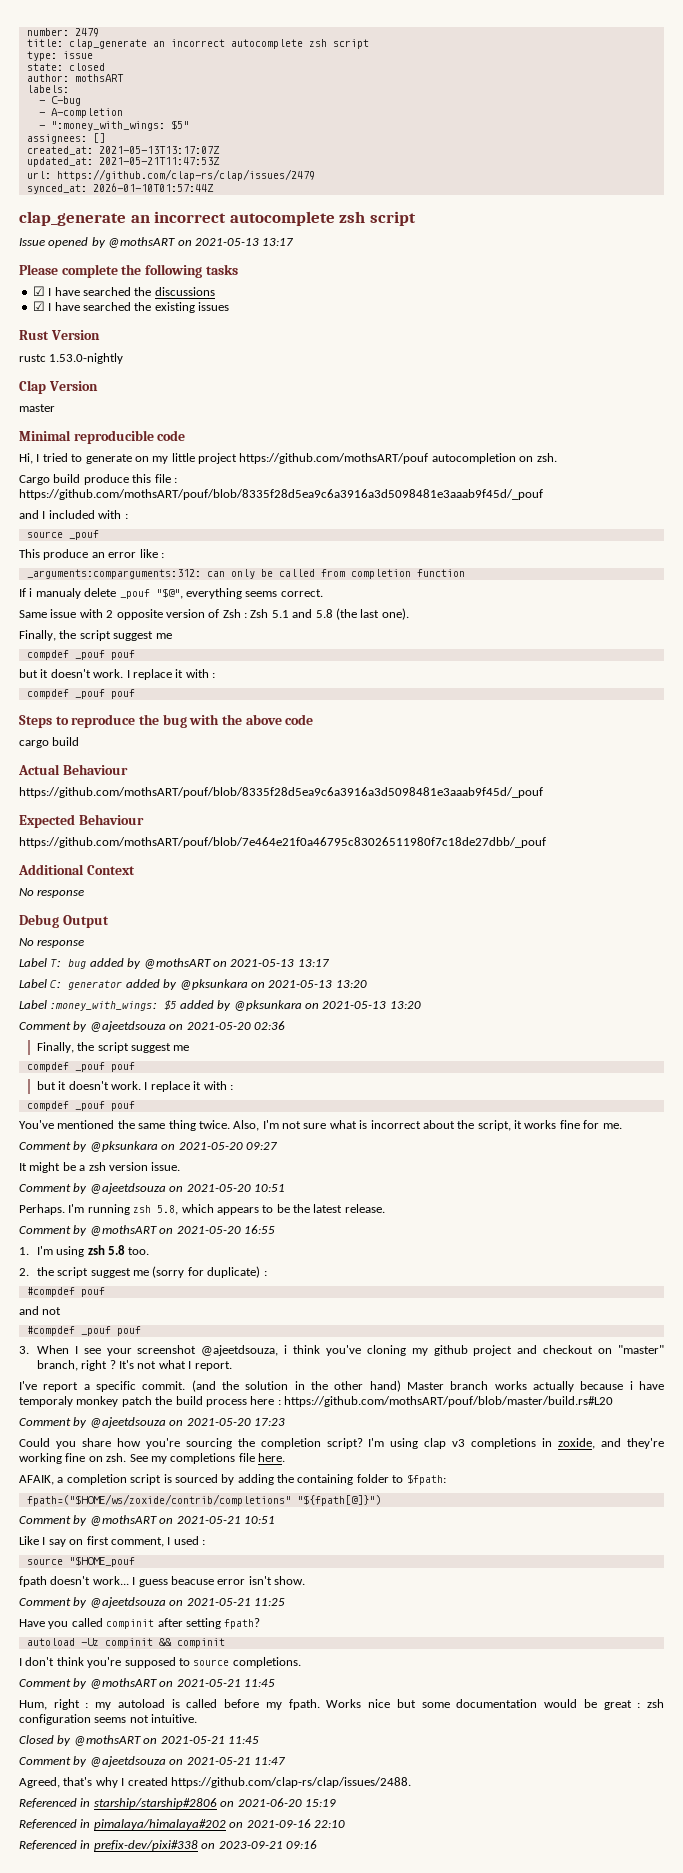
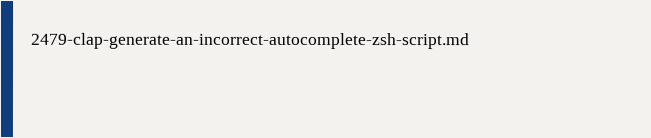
- number: 2479
- title: clap_generate an incorrect autocomplete zsh script
- type: issue
- state: closed
- author: mothsART
- labels:
- - C-bug
- - A-completion
- - ":money_with_wings: $5"
- assignees: []
- created_at: 2021-05-13T13:17:07Z
- updated_at: 2021-05-21T11:47:53Z
- url: https://github.com/clap-rs/clap/issues/2479
- synced_at: 2026-01-10T01:57:44Z
- clap_generate an incorrect autocomplete zsh script
- Issue opened by @mothsART on 2021-05-13 13:17
- Please complete the following tasks
- ☑ I have searched the discussions
- ☑ I have searched the existing issues
- Rust Version
- rustc 1.53.0-nightly
- Clap Version
- master
- Minimal reproducible code
- Hi, I tried to generate on my little project https://github.com/mothsART/pouf autocompletion on zsh.
- Cargo build produce this file : https://github.com/mothsART/pouf/blob/8335f28d5ea9c6a3916a3d5098481e3aaab9f45d/_pouf
- and I included with :
- source _pouf
- This produce an error like :
- _arguments:comparguments:312: can only be called from completion function
- If i manualy delete _pouf "$@", everything seems correct.
- Same issue with 2 opposite version of Zsh : Zsh 5.1 and 5.8 (the last one).
- Finally, the script suggest me
- compdef _pouf pouf
- but it doesn't work. I replace it with :
- compdef _pouf pouf
- Steps to reproduce the bug with the above code
- cargo build
- Actual Behaviour
- https://github.com/mothsART/pouf/blob/8335f28d5ea9c6a3916a3d5098481e3aaab9f45d/_pouf
- Expected Behaviour
- https://github.com/mothsART/pouf/blob/7e464e21f0a46795c83026511980f7c18de27dbb/_pouf
- Additional Context
- No response
- Debug Output
- No response
- Label T: bug added by @mothsART on 2021-05-13 13:17
- Label C: generator added by @pksunkara on 2021-05-13 13:20
- Label :money_with_wings: $5 added by @pksunkara on 2021-05-13 13:20
- Comment by @ajeetdsouza on 2021-05-20 02:36
- Finally, the script suggest me
- compdef _pouf pouf
- but it doesn't work. I replace it with :
- compdef _pouf pouf
- You've mentioned the same thing twice. Also, I'm not sure what is incorrect about the script, it works fine for me.
- Comment by @pksunkara on 2021-05-20 09:27
- It might be a zsh version issue.
- Comment by @ajeetdsouza on 2021-05-20 10:51
- Perhaps. I'm running zsh 5.8, which appears to be the latest release.
- Comment by @mothsART on 2021-05-20 16:55
- 1. I'm using zsh 5.8 too.
- 2. the script suggest me (sorry for duplicate) :
- #compdef pouf
- and not
- #compdef _pouf pouf
- 3. When I see your screenshot @ajeetdsouza, i think you've cloning my github project and checkout on "master" branch, right ? It's not what I report.
- I've report a specific commit. (and the solution in the other hand) Master branch works actually because i have temporaly monkey patch the build process here : https://github.com/mothsART/pouf/blob/master/build.rs#L20
- Comment by @ajeetdsouza on 2021-05-20 17:23
- Could you share how you're sourcing the completion script? I'm using clap v3 completions in zoxide, and they're working fine on zsh. See my completions file here.
- AFAIK, a completion script is sourced by adding the containing folder to $fpath:
- fpath=("$HOME/ws/zoxide/contrib/completions" "${fpath[@]}")
- Comment by @mothsART on 2021-05-21 10:51
- Like I say on first comment, I used :
- source "$HOME_pouf
- fpath doesn't work... I guess beacuse error isn't show.
- Comment by @ajeetdsouza on 2021-05-21 11:25
- Have you called compinit after setting fpath?
- autoload -Uz compinit && compinit
- I don't think you're supposed to source completions.
- Comment by @mothsART on 2021-05-21 11:45
- Hum, right : my autoload is called before my fpath. Works nice but some documentation would be great : zsh configuration seems not intuitive.
- Closed by @mothsART on 2021-05-21 11:45
- Comment by @ajeetdsouza on 2021-05-21 11:47
- Agreed, that's why I created https://github.com/clap-rs/clap/issues/2488.
- Referenced in starship/starship#2806 on 2021-06-20 15:19
- Referenced in pimalaya/himalaya#202 on 2021-09-16 22:10
- Referenced in prefix-dev/pixi#338 on 2023-09-21 09:16
+ 2479-clap-generate-an-incorrect-autocomplete-zsh-script.md

